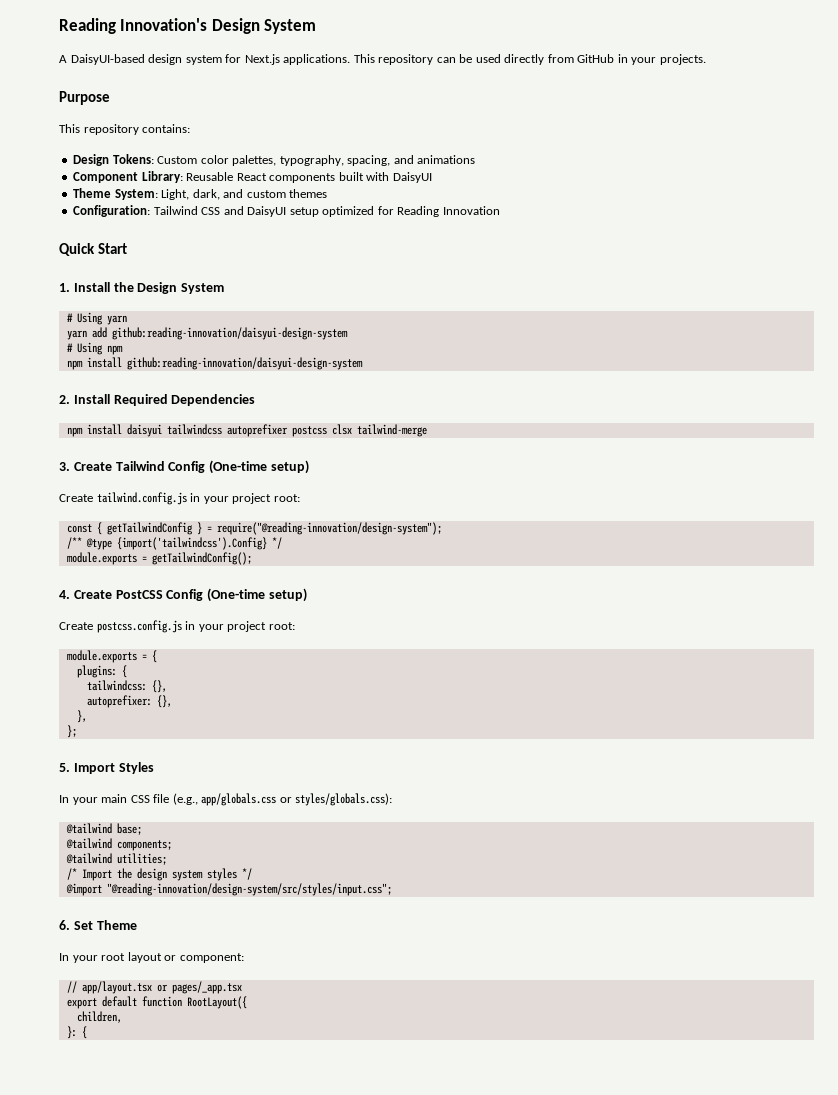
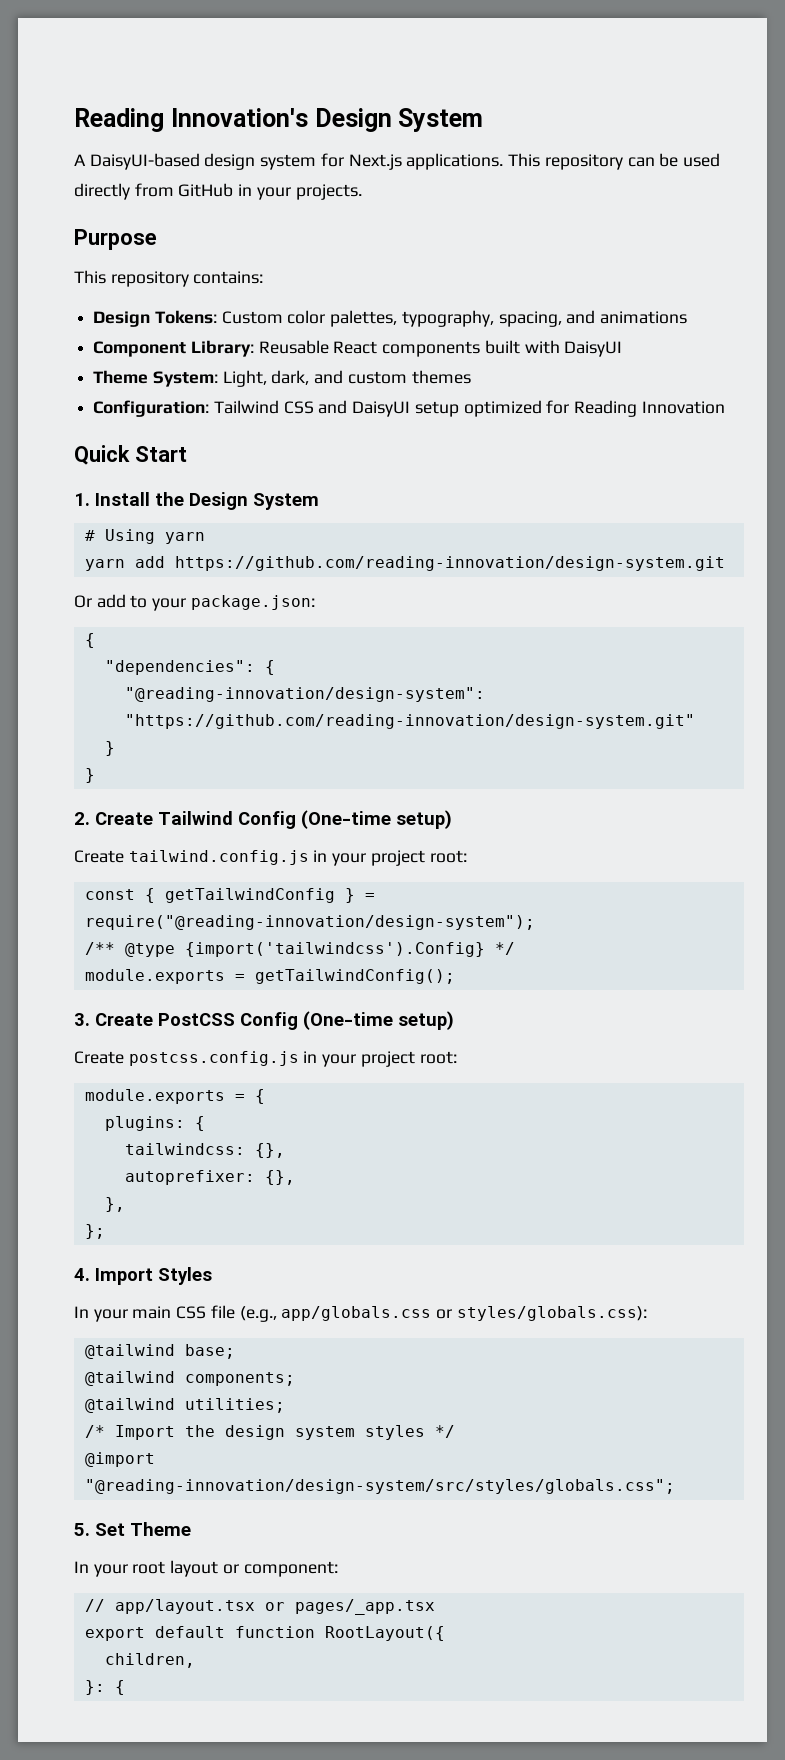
- yarn add github:reading-innovation/daisyui-design-system
- # Using npm
- npm install github:reading-innovation/daisyui-design-system
- 2. Install Required Dependencies
- npm install daisyui tailwindcss autoprefixer postcss clsx tailwind-merge
- 3. Create Tailwind Config (One-time setup)
+ yarn add https://github.com/reading-innovation/design-system.git
+ Or add to your package.json:
+ {
+ "dependencies": {
+ "@reading-innovation/design-system": "https://github.com/reading-innovation/design-system.git"
+ }
+ }
+ 2. Create Tailwind Config (One-time setup)
- 4. Create PostCSS Config (One-time setup)
+ 3. Create PostCSS Config (One-time setup)
- 5. Import Styles
+ 4. Import Styles
- @import "@reading-innovation/design-system/src/styles/input.css";
- 6. Set Theme
+ @import "@reading-innovation/design-system/src/styles/globals.css";
+ 5. Set Theme

